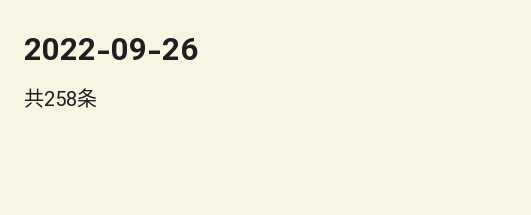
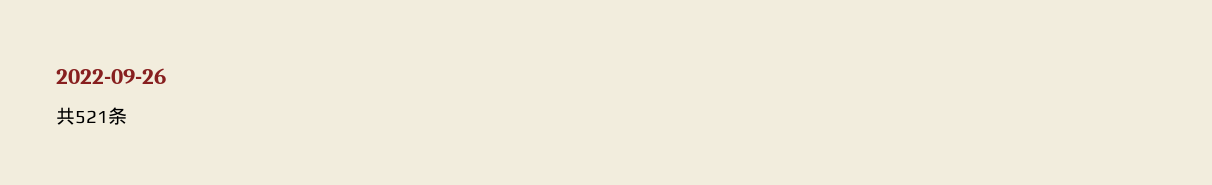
- 共258条
+ 共521条

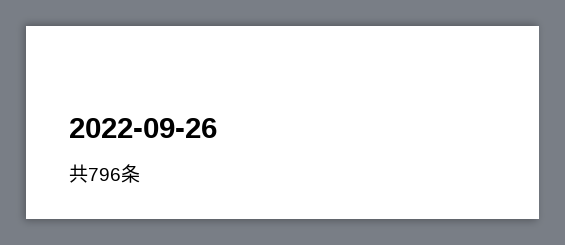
- 共521条
+ 共796条

